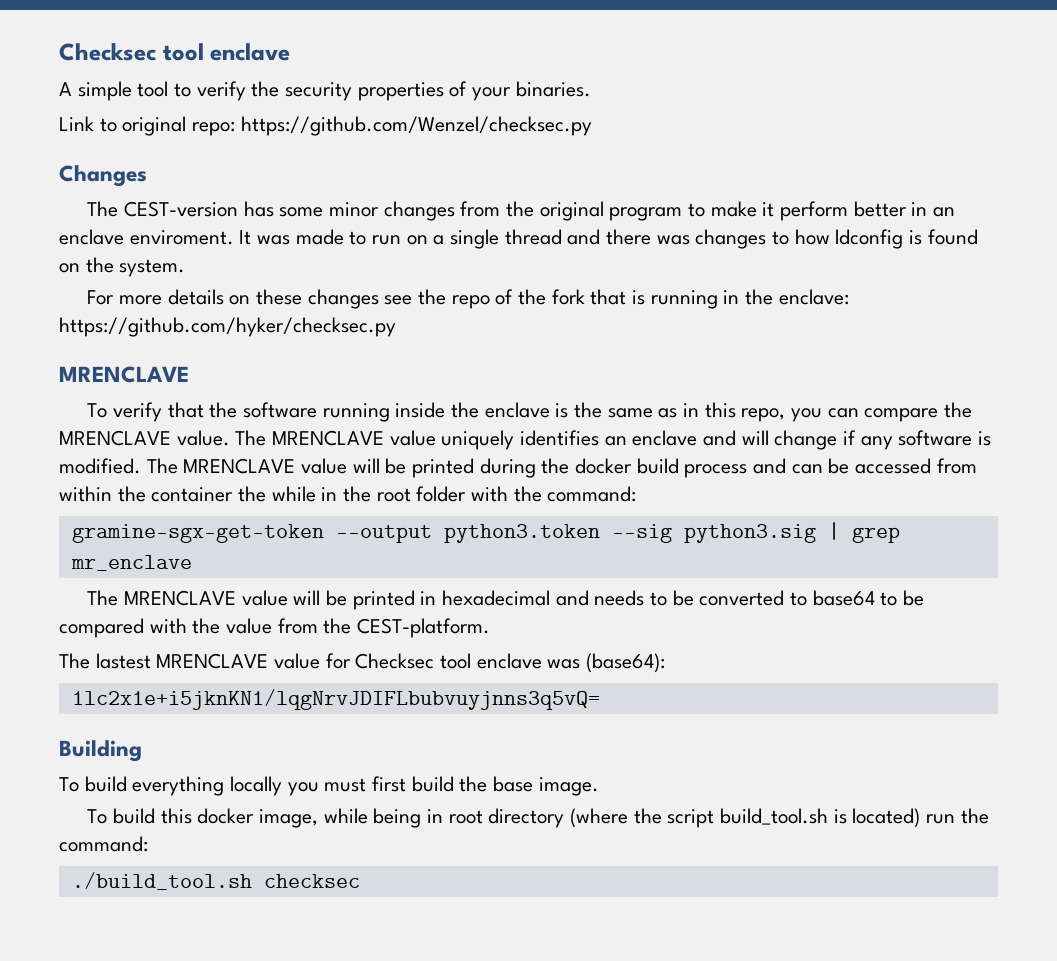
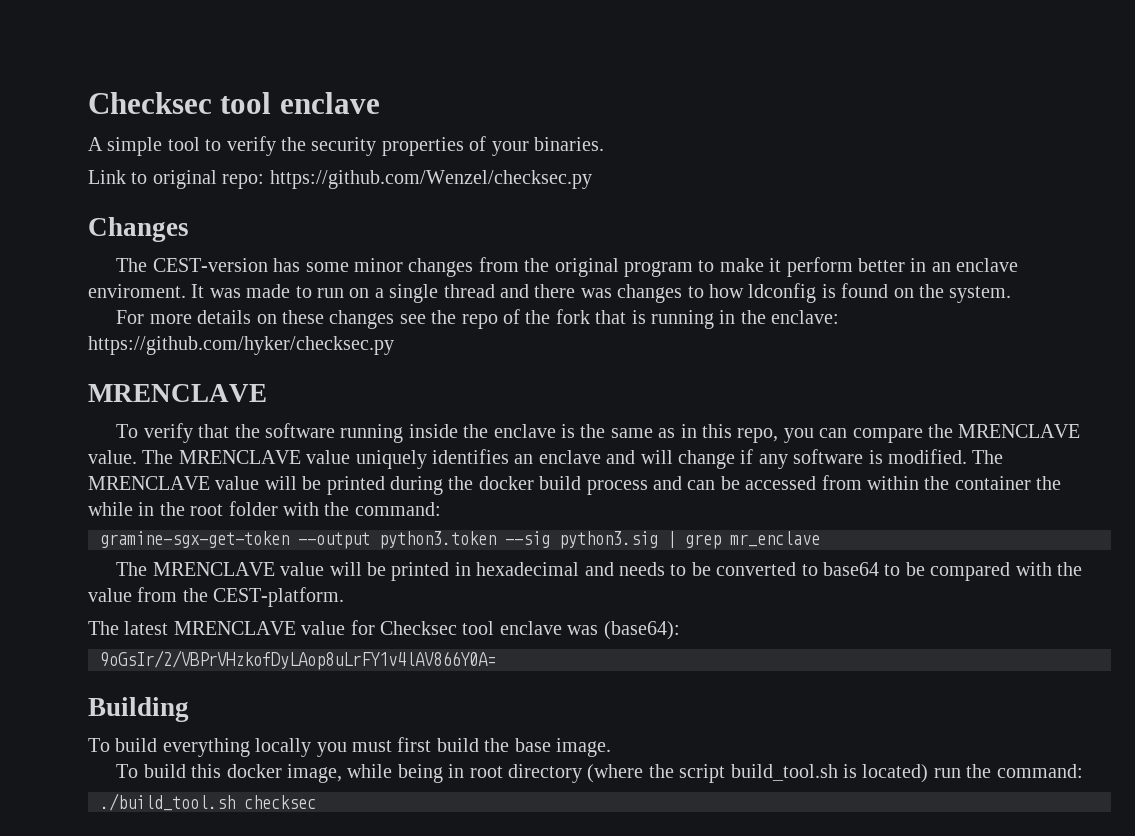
- The lastest MRENCLAVE value for Checksec tool enclave was (base64):
+ The latest MRENCLAVE value for Checksec tool enclave was (base64):
- 1lc2x1e+i5jknKN1/lqgNrvJDIFLbubvuyjnns3q5vQ=
+ 9oGsIr/2/VBPrVHzkofDyLAop8uLrFY1v4lAV866Y0A=

